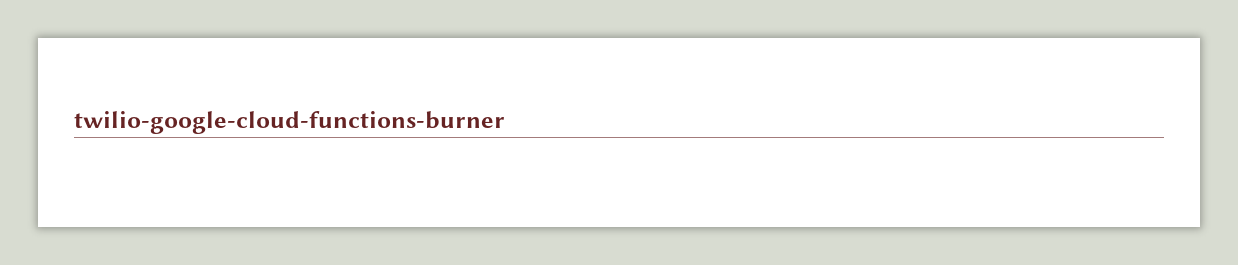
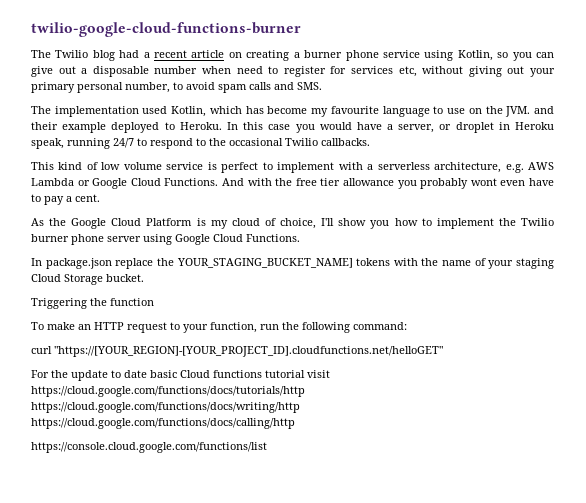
+ The Twilio blog had a recent article on creating a burner phone service using Kotlin, so you can give out a disposable number when need to register for services etc, without giving out your primary personal number, to avoid spam calls and SMS.
+ The implementation used Kotlin, which has become my favourite language to use on the JVM. and their example deployed to Heroku. In this case you would have a server, or droplet in Heroku speak, running 24/7 to respond to the occasional Twilio callbacks.
+ This kind of low volume service is perfect to implement with a serverless architecture, e.g. AWS Lambda or Google Cloud Functions. And with the free tier allowance you probably wont even have to pay a cent.
+ As the Google Cloud Platform is my cloud of choice, I'll show you how to implement the Twilio burner phone server using Google Cloud Functions.
+ In package.json replace the YOUR_STAGING_BUCKET_NAME] tokens with the name of your staging Cloud Storage bucket.
+ Triggering the function
+ To make an HTTP request to your function, run the following command:
+ curl "https://[YOUR_REGION]-[YOUR_PROJECT_ID].cloudfunctions.net/helloGET"
+ For the update to date basic Cloud functions tutorial visit https://cloud.google.com/functions/docs/tutorials/http https://cloud.google.com/functions/docs/writing/http https://cloud.google.com/functions/docs/calling/http
+ https://console.cloud.google.com/functions/list

